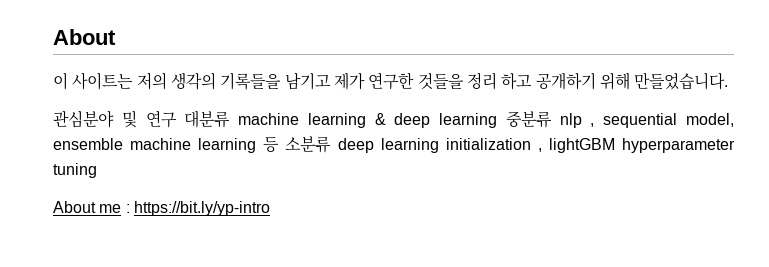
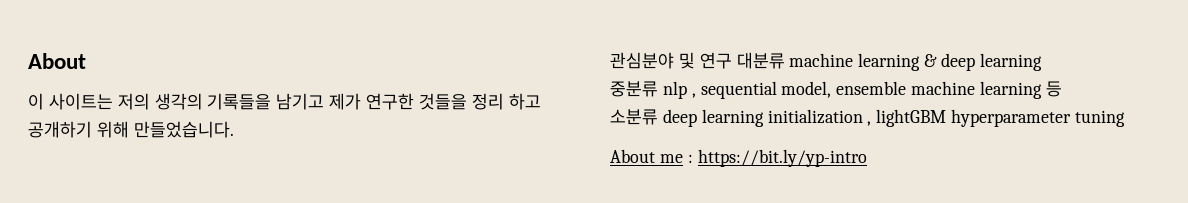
- 관심분야 및 연구 대분류 machine learning & deep learning 중분류 nlp , sequential model, ensemble machine learning 등 소분류 deep learning initialization , lightGBM hyperparameter tuning
+ 관심분야 및 연구 대분류 machine learning & deep learning
+ 중분류 nlp , sequential model, ensemble machine learning 등
+ 소분류 deep learning initialization , lightGBM hyperparameter tuning

